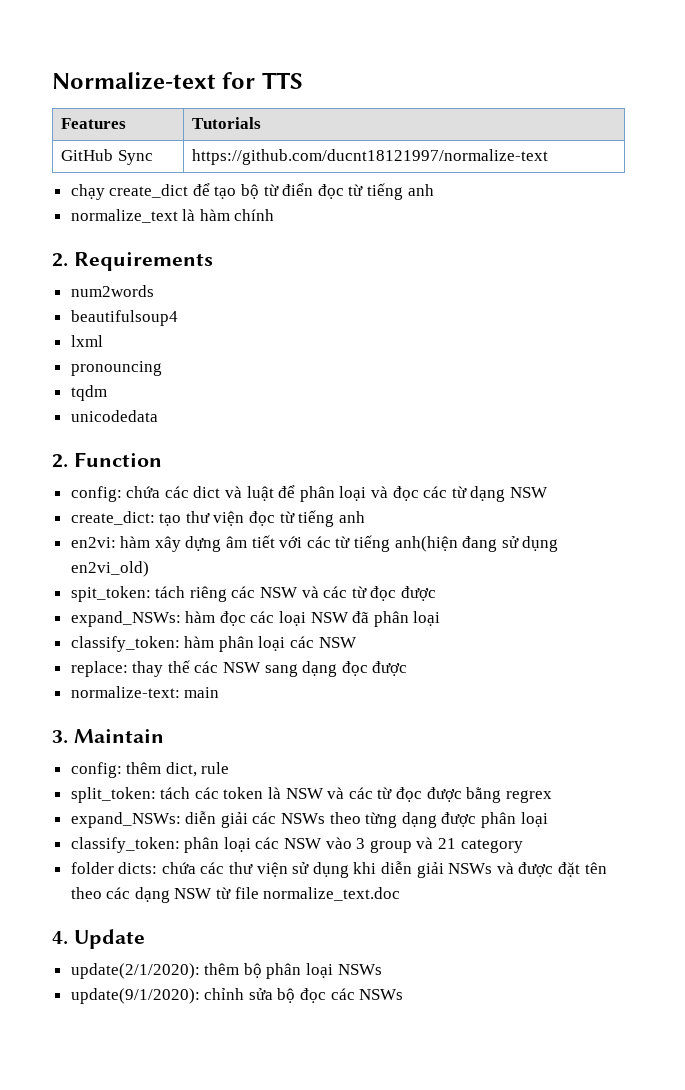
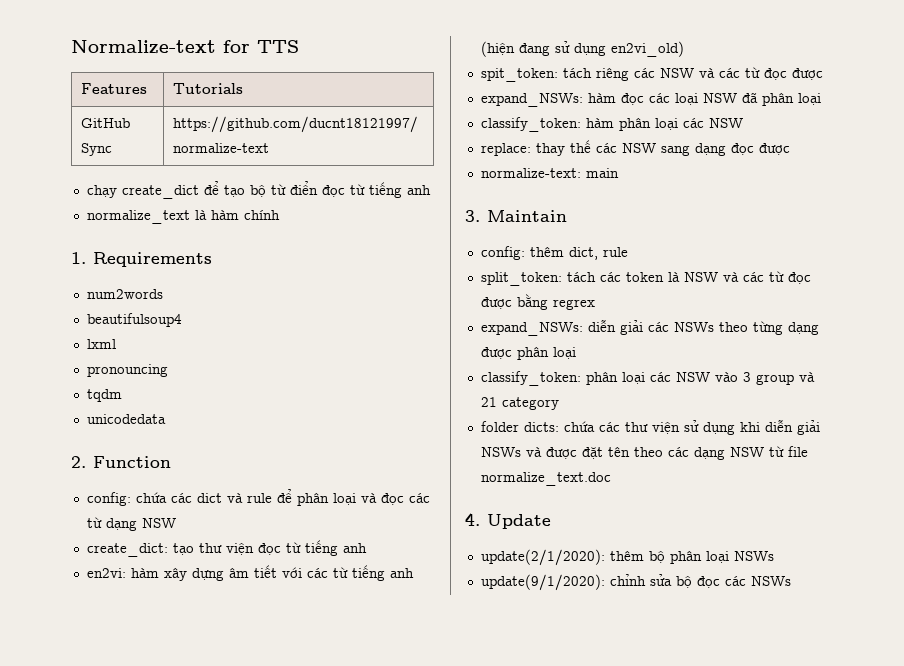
- 2. Requirements
+ 1. Requirements
- config: chứa các dict và luật để phân loại và đọc các từ dạng NSW
+ config: chứa các dict và rule để phân loại và đọc các từ dạng NSW
- en2vi: hàm xây dựng âm tiết với các từ tiếng anh(hiện đang sử dụng en2vi_old)
+ en2vi: hàm xây dựng âm tiết với các từ tiếng anh (hiện đang sử dụng en2vi_old)

